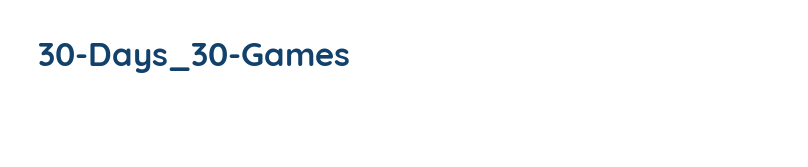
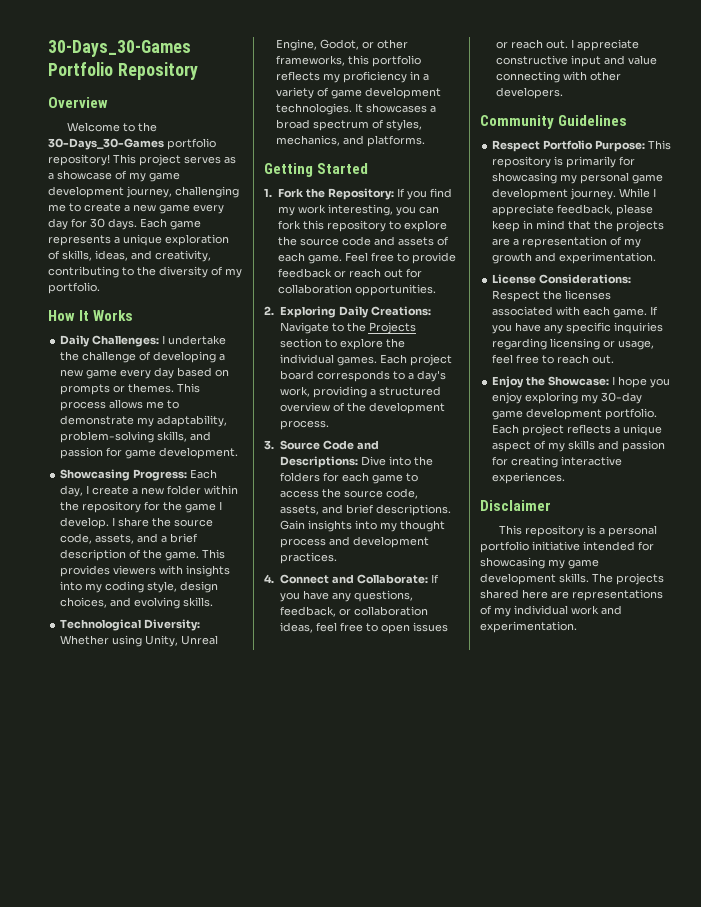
- 30-Days_30-Games
+ 30-Days_30-Games Portfolio Repository
+ Overview
+ Welcome to the 30-Days_30-Games portfolio repository! This project serves as a showcase of my game development journey, challenging me to create a new game every day for 30 days. Each game represents a unique exploration of skills, ideas, and creativity, contributing to the diversity of my portfolio.
+ How It Works
+ Daily Challenges: I undertake the challenge of developing a new game every day based on prompts or themes. This process allows me to demonstrate my adaptability, problem-solving skills, and passion for game development.
+ Showcasing Progress: Each day, I create a new folder within the repository for the game I develop. I share the source code, assets, and a brief description of the game. This provides viewers with insights into my coding style, design choices, and evolving skills.
+ Technological Diversity: Whether using Unity, Unreal Engine, Godot, or other frameworks, this portfolio reflects my proficiency in a variety of game development technologies. It showcases a broad spectrum of styles, mechanics, and platforms.
+ Getting Started
+ 1. Fork the Repository: If you find my work interesting, you can fork this repository to explore the source code and assets of each game. Feel free to provide feedback or reach out for collaboration opportunities.
+ 2. Exploring Daily Creations: Navigate to the Projects section to explore the individual games. Each project board corresponds to a day's work, providing a structured overview of the development process.
+ 3. Source Code and Descriptions: Dive into the folders for each game to access the source code, assets, and brief descriptions. Gain insights into my thought process and development practices.
+ 4. Connect and Collaborate: If you have any questions, feedback, or collaboration ideas, feel free to open issues or reach out. I appreciate constructive input and value connecting with other developers.
+ Community Guidelines
+ Respect Portfolio Purpose: This repository is primarily for showcasing my personal game development journey. While I appreciate feedback, please keep in mind that the projects are a representation of my growth and experimentation.
+ License Considerations: Respect the licenses associated with each game. If you have any specific inquiries regarding licensing or usage, feel free to reach out.
+ Enjoy the Showcase: I hope you enjoy exploring my 30-day game development portfolio. Each project reflects a unique aspect of my skills and passion for creating interactive experiences.
+ Disclaimer
+ This repository is a personal portfolio initiative intended for showcasing my game development skills. The projects shared here are representations of my individual work and experimentation.

